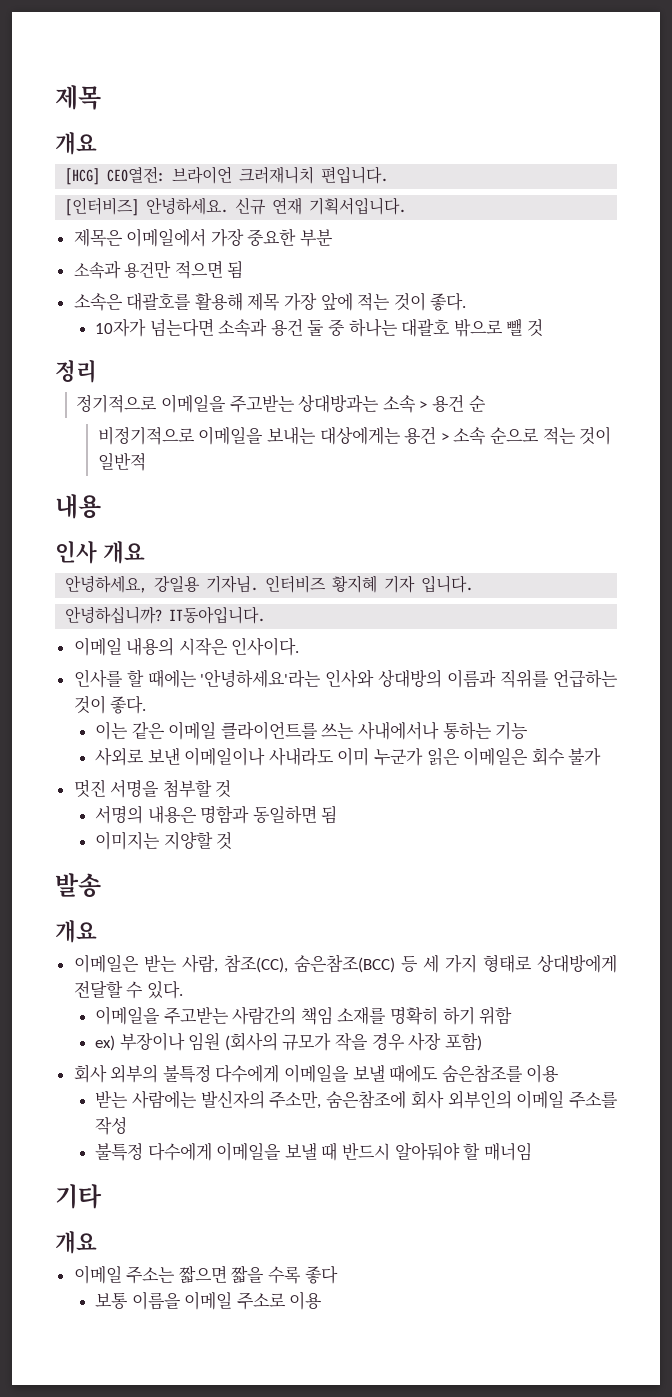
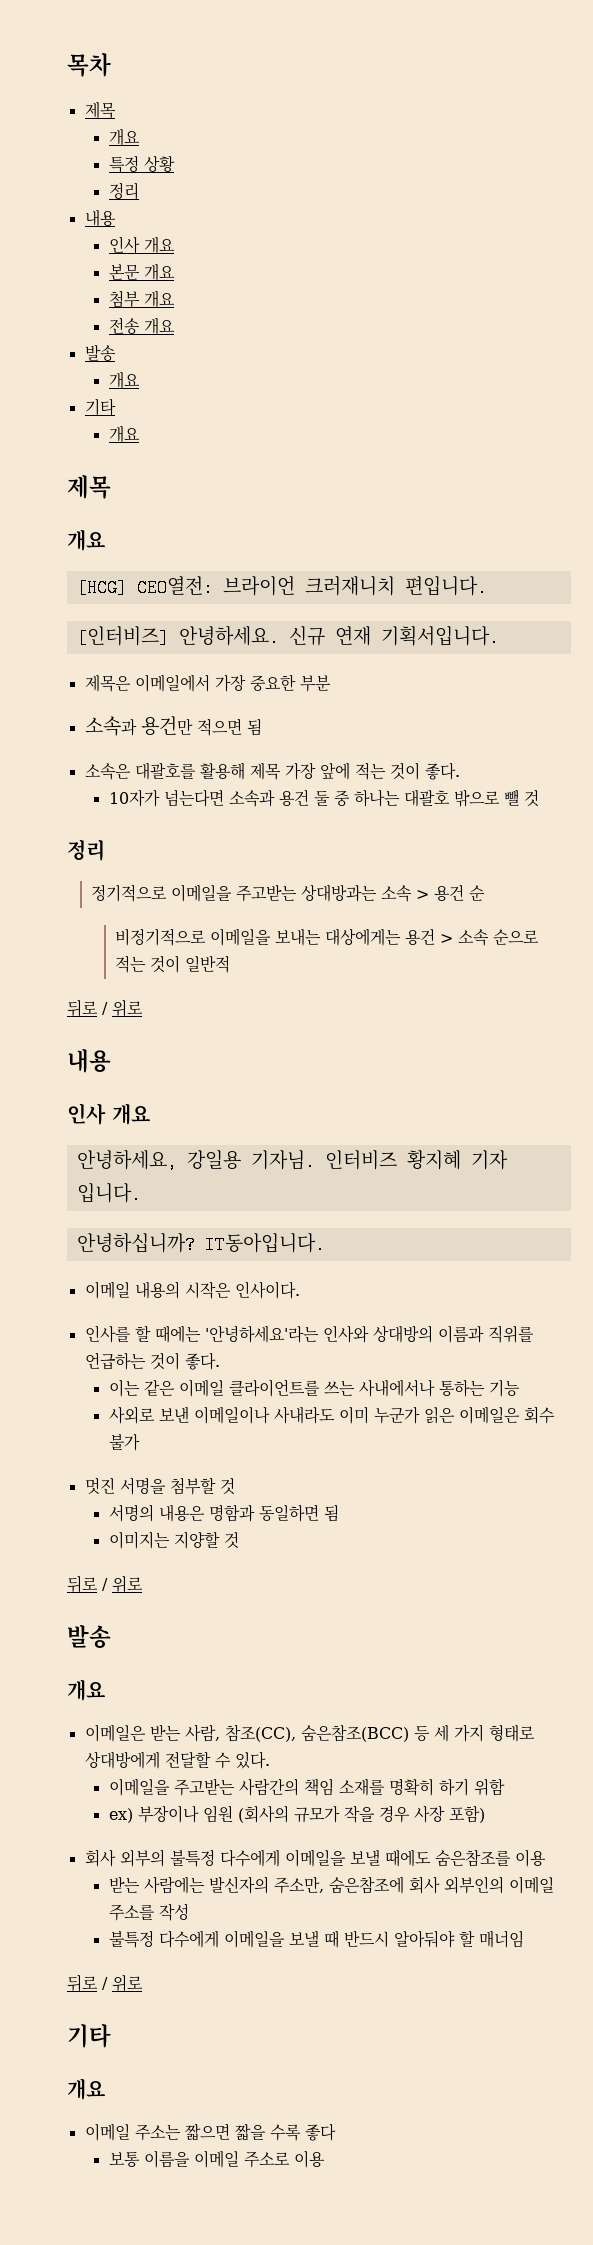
+ 목차
+ 제목
+ 개요
+ 특정 상황
+ 정리
+ 내용
+ 인사 개요
+ 본문 개요
+ 첨부 개요
+ 전송 개요
+ 발송
+ 개요
+ 기타
+ 개요
  비정기적으로 이메일을 보내는 대상에게는 용건 > 소속 순으로 적는 것이 일반적
+ 뒤로 / 위로
  이미지는 지양할 것
+ 뒤로 / 위로
  불특정 다수에게 이메일을 보낼 때 반드시 알아둬야 할 매너임
+ 뒤로 / 위로

